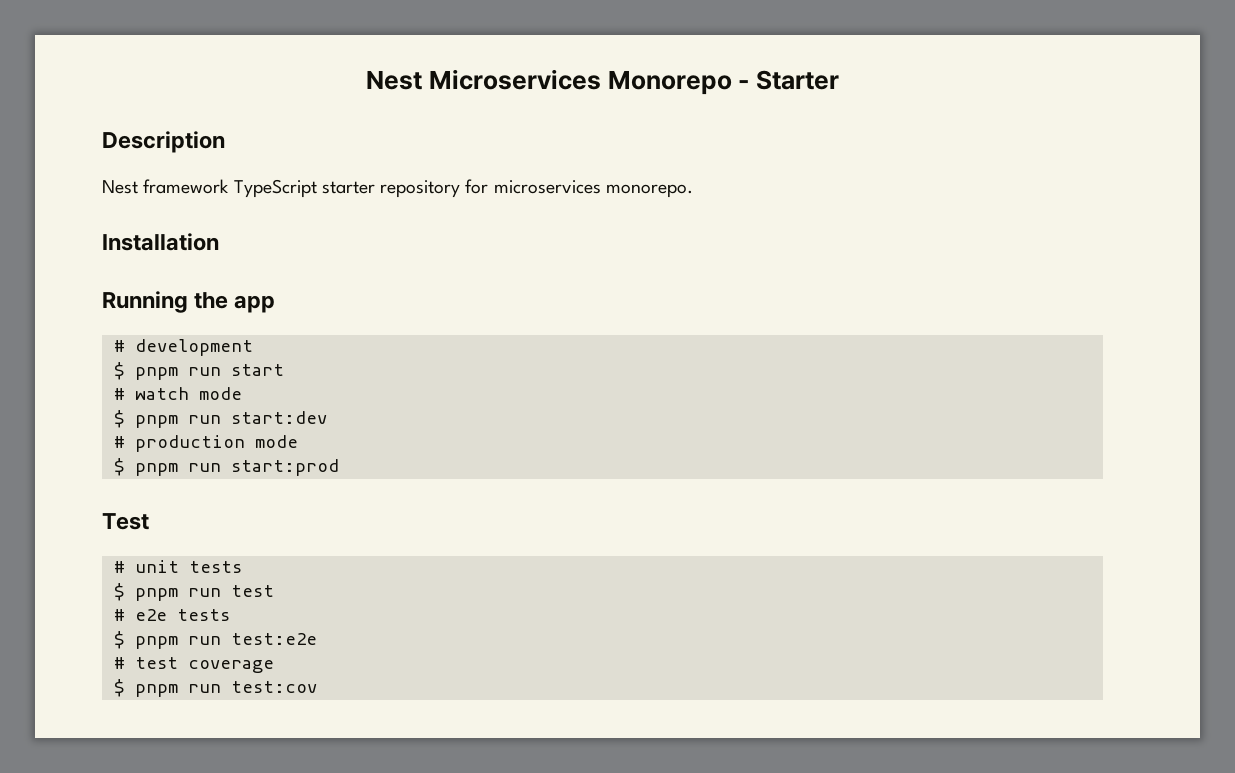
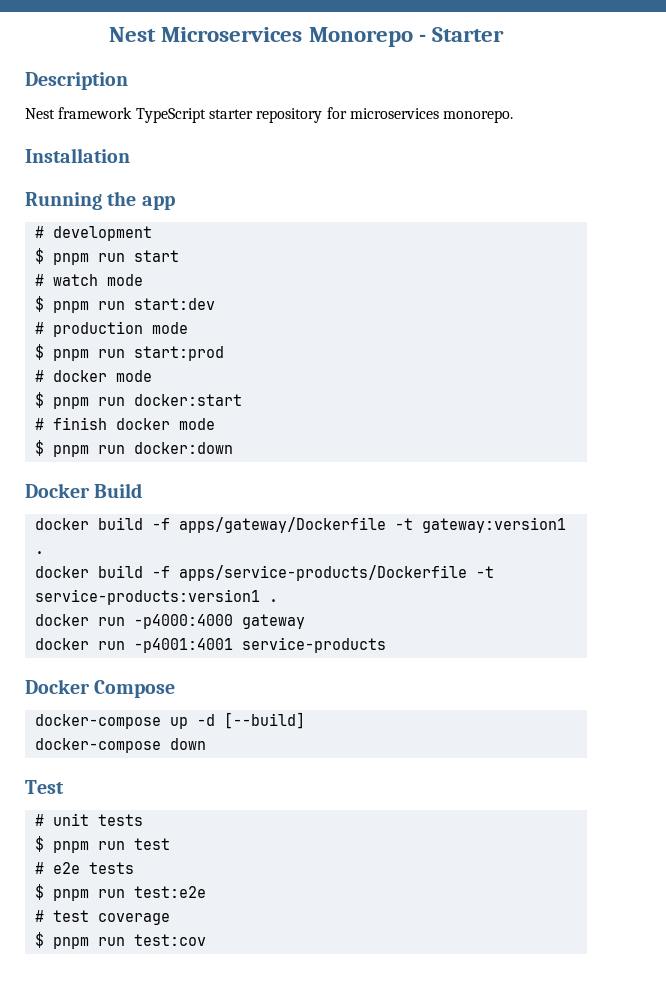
+ # docker mode
+ $ pnpm run docker:start
+ # finish docker mode
+ $ pnpm run docker:down
+ Docker Build
+ docker build -f apps/gateway/Dockerfile -t gateway:version1 .
+ docker build -f apps/service-products/Dockerfile -t service-products:version1 .
+ docker run -p4000:4000 gateway
+ docker run -p4001:4001 service-products
+ Docker Compose
+ docker-compose up -d [--build]
+ docker-compose down

